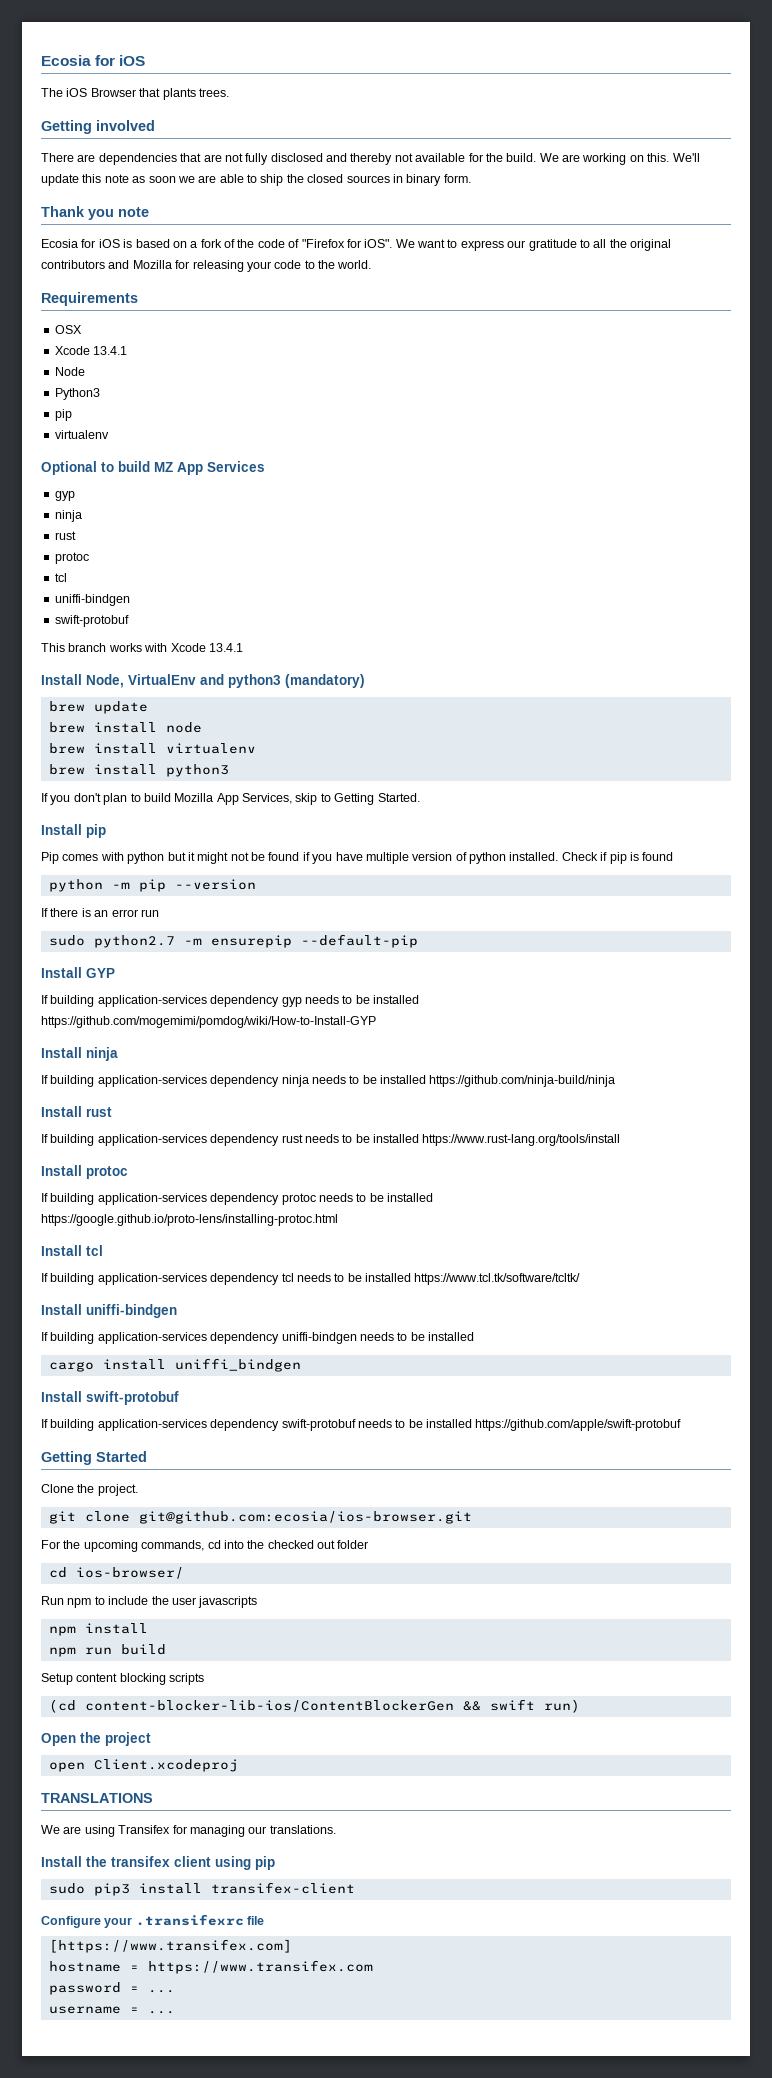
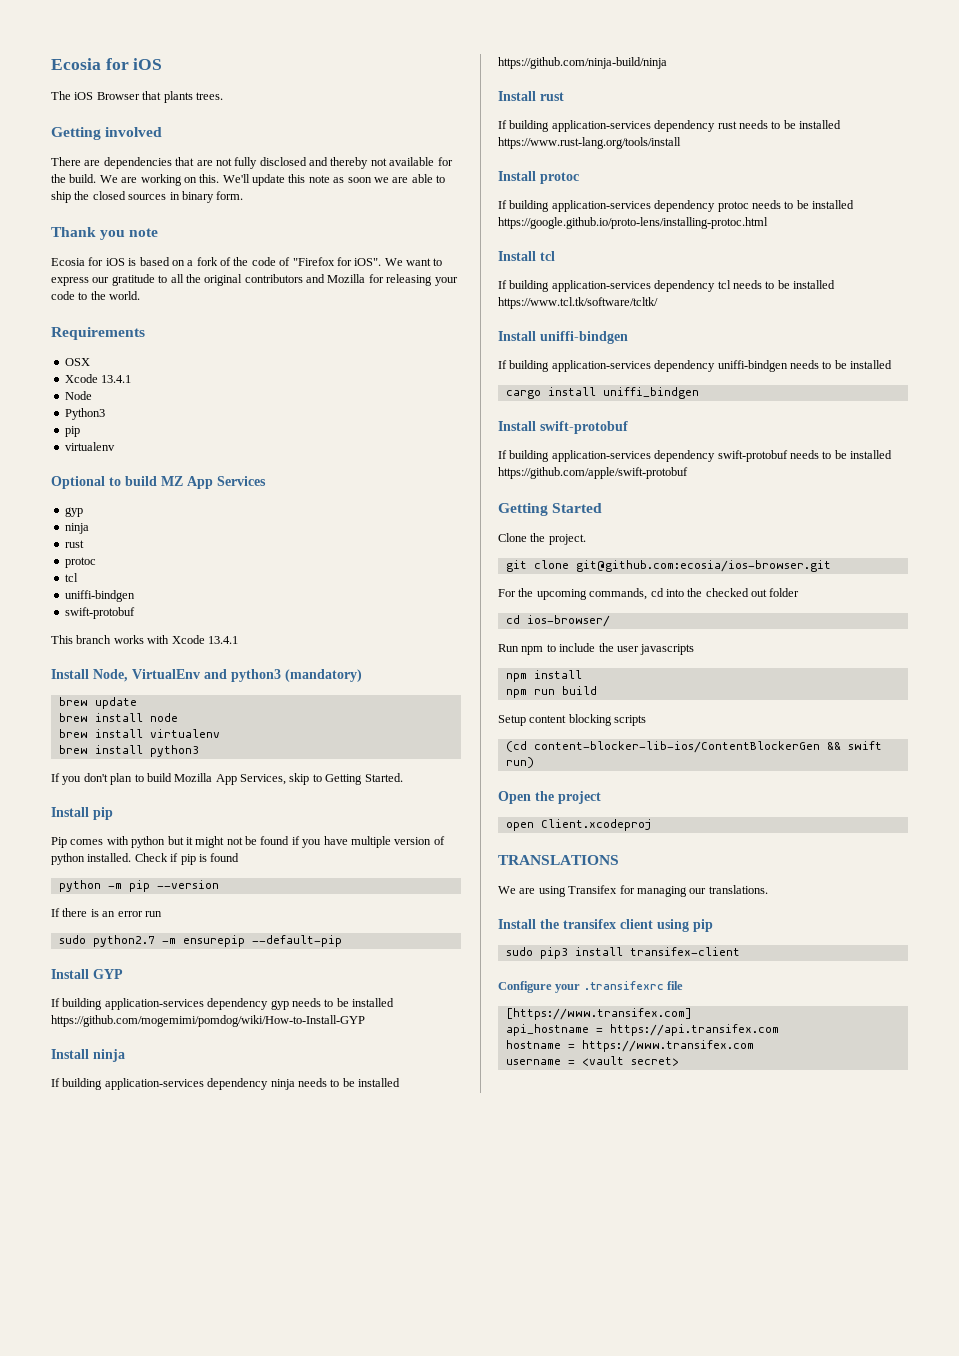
+ api_hostname = https://api.transifex.com
- password = ...
- username = ...
+ username = <vault secret>

